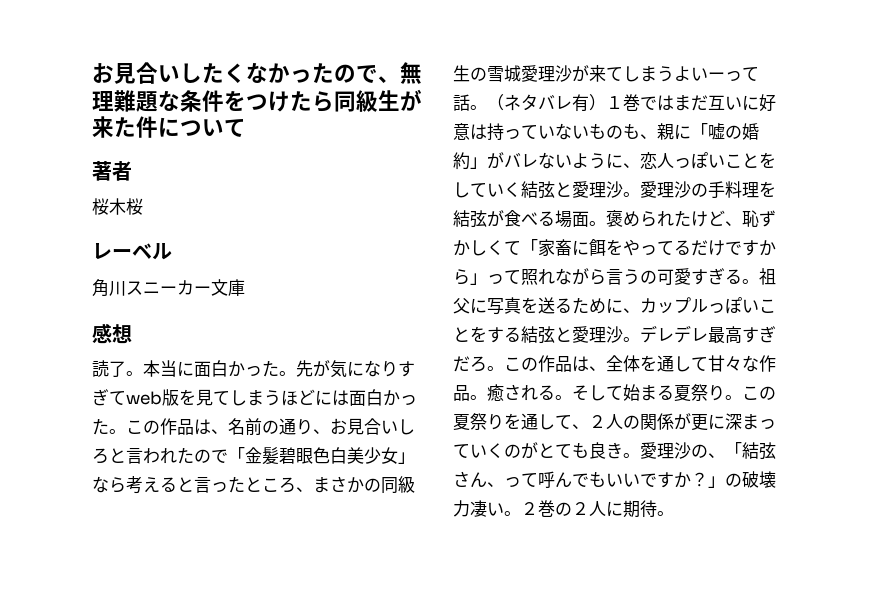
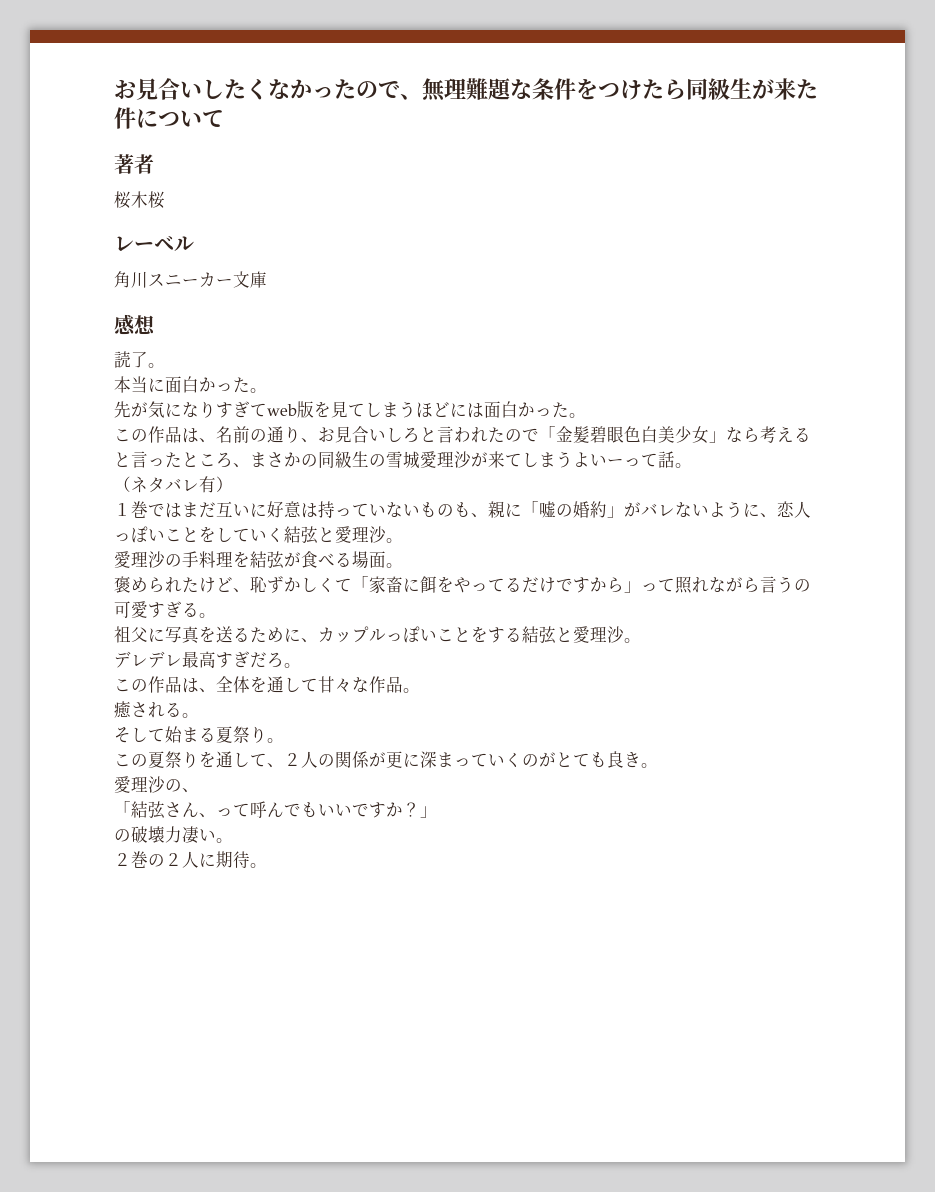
- 読了。本当に面白かった。先が気になりすぎてweb版を見てしまうほどには面白かった。この作品は、名前の通り、お見合いしろと言われたので「金髪碧眼色白美少女」なら考えると言ったところ、まさかの同級生の雪城愛理沙が来てしまうよいーって話。（ネタバレ有）１巻ではまだ互いに好意は持っていないものも、親に「嘘の婚約」がバレないように、恋人っぽいことをしていく結弦と愛理沙。愛理沙の手料理を結弦が食べる場面。褒められたけど、恥ずかしくて「家畜に餌をやってるだけですから」って照れながら言うの可愛すぎる。祖父に写真を送るために、カップルっぽいことをする結弦と愛理沙。デレデレ最高すぎだろ。この作品は、全体を通して甘々な作品。癒される。そして始まる夏祭り。この夏祭りを通して、２人の関係が更に深まっていくのがとても良き。愛理沙の、「結弦さん、って呼んでもいいですか？」の破壊力凄い。２巻の２人に期待。
+ 読了。
+ 本当に面白かった。
+ 先が気になりすぎてweb版を見てしまうほどには面白かった。
+ この作品は、名前の通り、お見合いしろと言われたので「金髪碧眼色白美少女」なら考えると言ったところ、まさかの同級生の雪城愛理沙が来てしまうよいーって話。
+ （ネタバレ有）
+ １巻ではまだ互いに好意は持っていないものも、親に「嘘の婚約」がバレないように、恋人っぽいことをしていく結弦と愛理沙。
+ 愛理沙の手料理を結弦が食べる場面。
+ 褒められたけど、恥ずかしくて「家畜に餌をやってるだけですから」って照れながら言うの可愛すぎる。
+ 祖父に写真を送るために、カップルっぽいことをする結弦と愛理沙。
+ デレデレ最高すぎだろ。
+ この作品は、全体を通して甘々な作品。
+ 癒される。
+ そして始まる夏祭り。
+ この夏祭りを通して、２人の関係が更に深まっていくのがとても良き。
+ 愛理沙の、
+ 「結弦さん、って呼んでもいいですか？」
+ の破壊力凄い。
+ ２巻の２人に期待。

